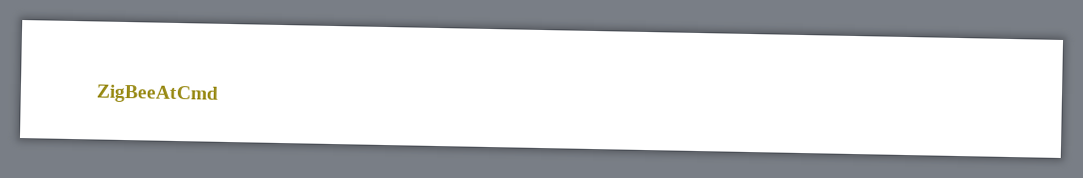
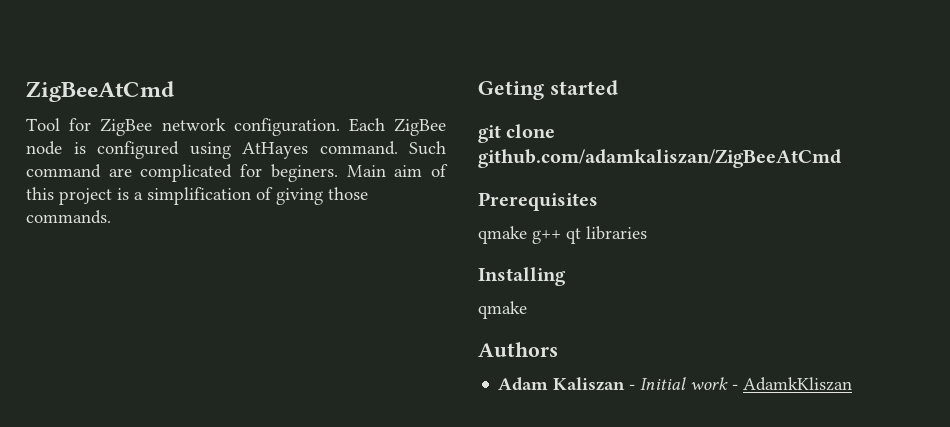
+ Tool for ZigBee network configuration. Each ZigBee node is configured using AtHayes command. Such command are complicated for beginers. Main aim of this project is a simplification of giving those commands.
+ Geting started
+ git clone github.com/adamkaliszan/ZigBeeAtCmd
+ Prerequisites
+ qmake g++ qt libraries
+ Installing
+ qmake
+ Authors
+ Adam Kaliszan - Initial work - AdamkKliszan

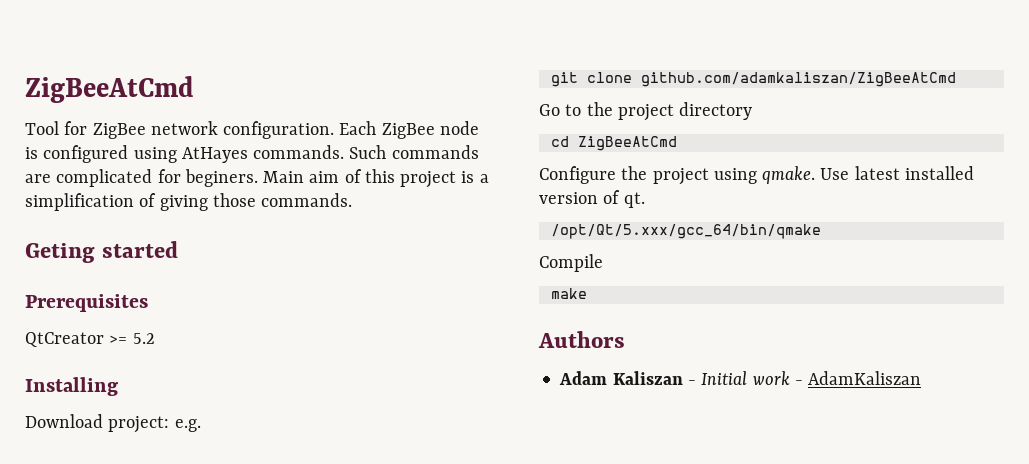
- Each ZigBee node is configured using AtHayes command. Such command are complicated for beginers.
+ Each ZigBee node is configured using AtHayes commands. Such commands are complicated for beginers.
+ Prerequisites
+ QtCreator >= 5.2
+ Installing
+ Download project: e.g.
  git clone github.com/adamkaliszan/ZigBeeAtCmd
- Prerequisites
- qmake g++ qt libraries
- Installing
- qmake
+ Go to the project directory
+ cd ZigBeeAtCmd
+ Configure the project using qmake. Use latest installed version of qt.
+ /opt/Qt/5.xxx/gcc_64/bin/qmake
+ Compile
+ make
- Adam Kaliszan - Initial work - AdamkKliszan
+ Adam Kaliszan - Initial work - AdamKaliszan

